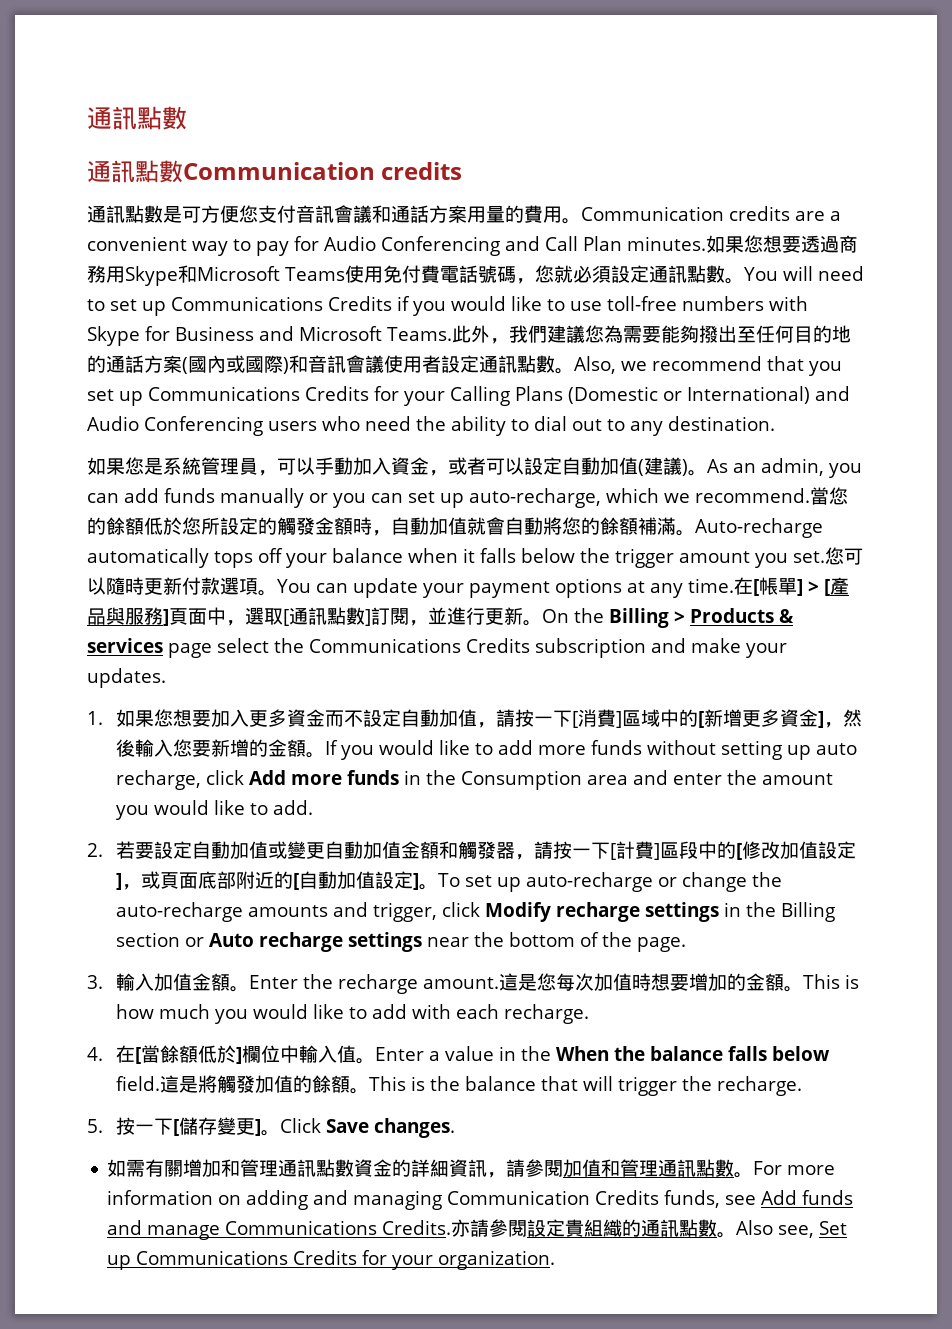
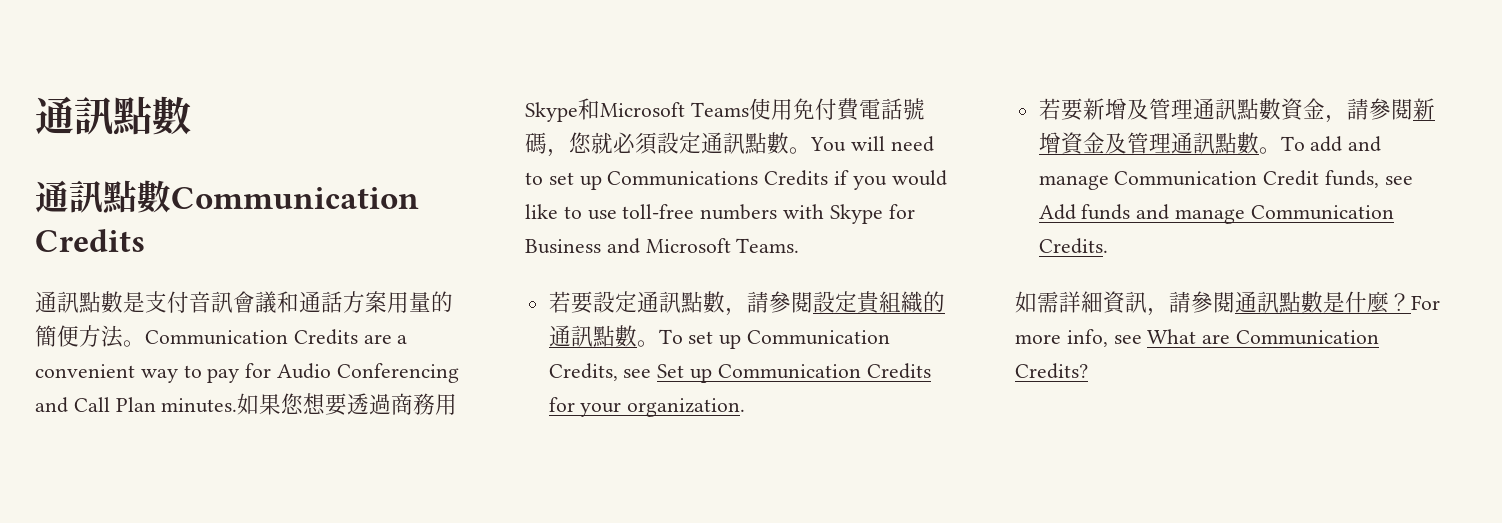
- 通訊點數Communication credits
- 通訊點數是可方便您支付音訊會議和通話方案用量的費用。Communication credits are a convenient way to pay for Audio Conferencing and Call Plan minutes.
+ 通訊點數Communication Credits
+ 通訊點數是支付音訊會議和通話方案用量的簡便方法。Communication Credits are a convenient way to pay for Audio Conferencing and Call Plan minutes.
- You will need to set up Communications Credits if you would like to use toll-free numbers with Skype for Business and Microsoft Teams.此外，我們建議您為需要能夠撥出至任何目的地的通話方案(國內或國際)和音訊會議使用者設定通訊點數。Also, we recommend that you set up Communications Credits for your Calling Plans (Domestic or International) and Audio Conferencing users who need the ability to dial out to any destination.
- 如果您是系統管理員，可以手動加入資金，或者可以設定自動加值(建議)。As an admin, you can add funds manually or you can set up auto-recharge, which we recommend.當您的餘額低於您所設定的觸發金額時，自動加值就會自動將您的餘額補滿。Auto-recharge automatically tops off your balance when it falls below the trigger amount you set.您可以隨時更新付款選項。You can update your payment options at any time.在[帳單] > [產品與服務]頁面中，選取[通訊點數]訂閱，並進行更新。On the Billing > Products & services page select the Communications Credits subscription and make your updates.
- 1.如果您想要加入更多資金而不設定自動加值，請按一下[消費]區域中的[新增更多資金]，然後輸入您要新增的金額。If you would like to add more funds without setting up auto recharge, click Add more funds in the Consumption area and enter the amount you would like to add.
- 2.若要設定自動加值或變更自動加值金額和觸發器，請按一下[計費]區段中的[修改加值設定]，或頁面底部附近的[自動加值設定]。To set up auto-recharge or change the auto-recharge amounts and trigger, click Modify recharge settings in the Billing section or Auto recharge settings near the bottom of the page.
- 3.輸入加值金額。Enter the recharge amount.這是您每次加值時想要增加的金額。This is how much you would like to add with each recharge.
- 4.在[當餘額低於]欄位中輸入值。Enter a value in the When the balance falls below field.這是將觸發加值的餘額。This is the balance that will trigger the recharge.
- 5.按一下[儲存變更]。Click Save changes.
- 如需有關增加和管理通訊點數資金的詳細資訊，請參閱加值和管理通訊點數。For more information on adding and managing Communication Credits funds, see Add funds and manage Communications Credits.亦請參閱設定貴組織的通訊點數。
+ You will need to set up Communications Credits if you would like to use toll-free numbers with Skype for Business and Microsoft Teams.
+ 若要設定通訊點數，請參閱設定貴組織的通訊點數。
- Also see, Set up Communications Credits for your organization.
+ To set up Communication Credits, see Set up Communication Credits for your organization.
+ 若要新增及管理通訊點數資金，請參閱新增資金及管理通訊點數。To add and manage Communication Credit funds, see Add funds and manage Communication Credits.
+ 如需詳細資訊，請參閱通訊點數是什麼？For more info, see What are Communication Credits?

